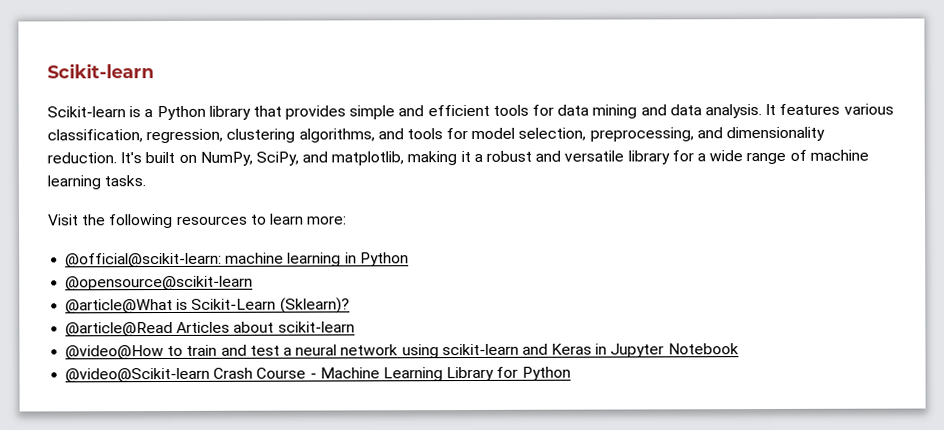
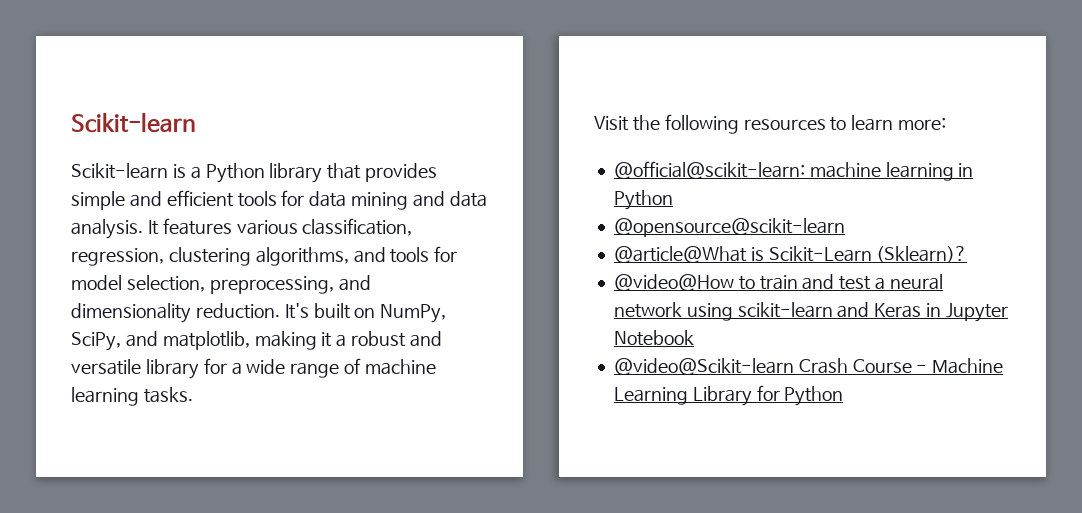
- @article@Read Articles about scikit-learn

